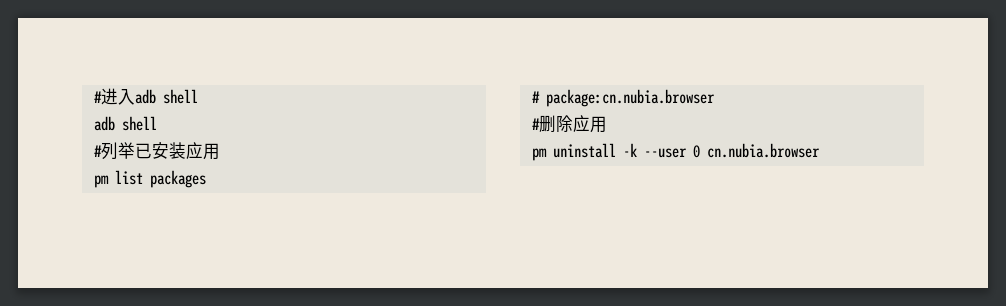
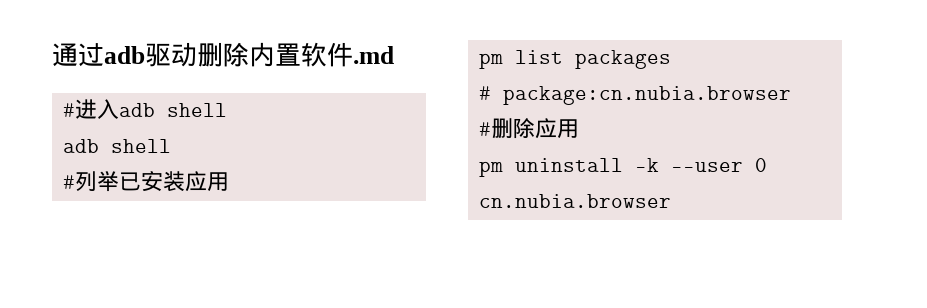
+ 通过adb驱动删除内置软件.md

